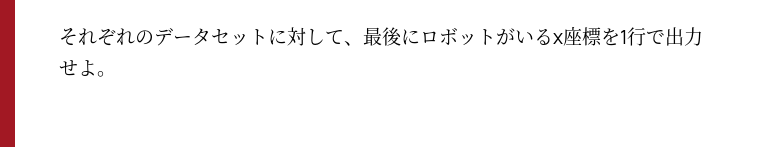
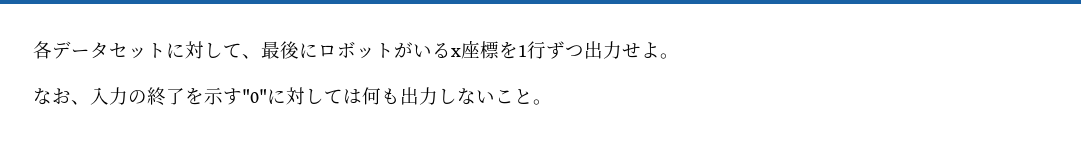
- それぞれのデータセットに対して、最後にロボットがいるx座標を1行で出力せよ。
+ 各データセットに対して、最後にロボットがいるx座標を1行ずつ出力せよ。
+ なお、入力の終了を示す"0"に対しては何も出力しないこと。

